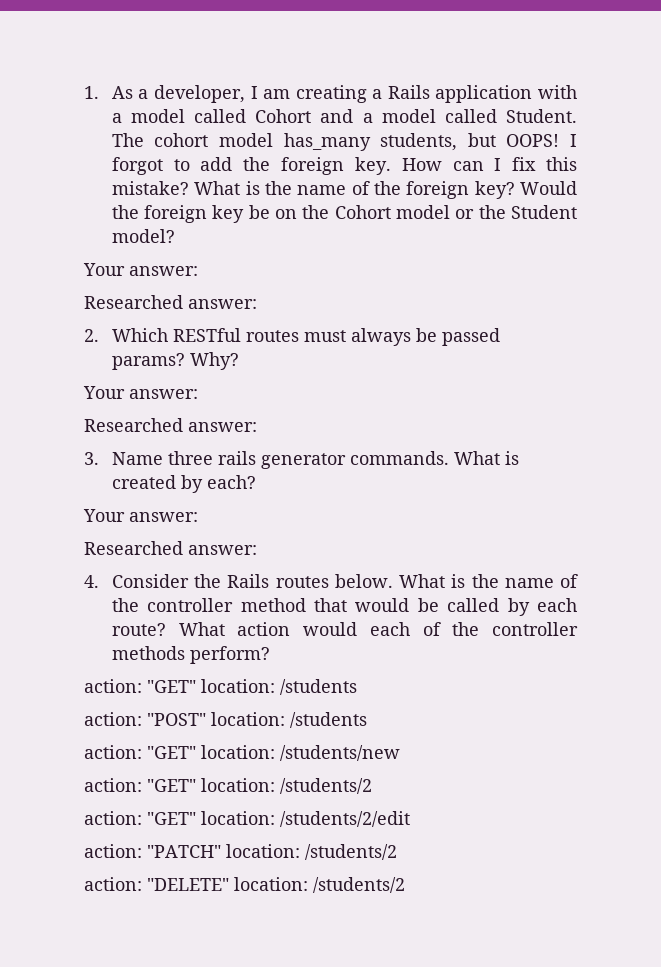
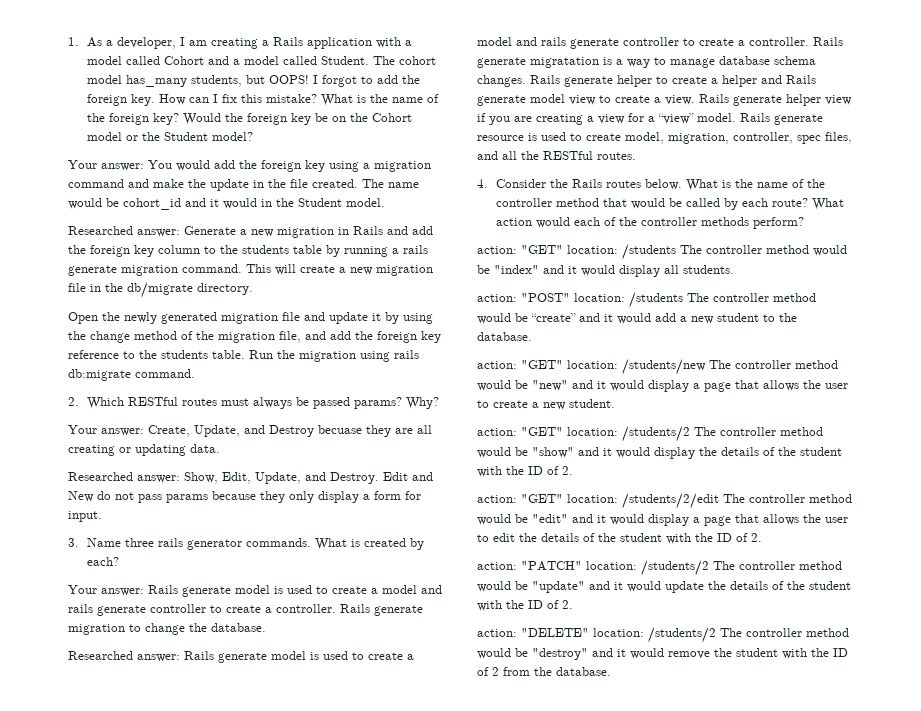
  Would the foreign key be on the Cohort model or the Student model?
- Your answer:
- Researched answer:
+ Your answer: You would add the foreign key using a migration command and make the update in the file created. The name would be cohort_id and it would in the Student model.
+ Researched answer: Generate a new migration in Rails and add the foreign key column to the students table by running a rails generate migration command. This will create a new migration file in the db/migrate directory.
+ Open the newly generated migration file and update it by using the change method of the migration file, and add the foreign key reference to the students table. Run the migration using rails db:migrate command.
  Why?
- Your answer:
- Researched answer:
+ Your answer: Create, Update, and Destroy becuase they are all creating or updating data.
+ Researched answer: Show, Edit, Update, and Destroy. Edit and New do not pass params because they only display a form for input.
  What is created by each?
- Your answer:
- Researched answer:
+ Your answer: Rails generate model is used to create a model and rails generate controller to create a controller. Rails generate migration to change the database.
+ Researched answer: Rails generate model is used to create a model and rails generate controller to create a controller. Rails generate migratation is a way to manage database schema changes. Rails generate helper to create a helper and Rails generate model view to create a view. Rails generate helper view if you are creating a view for a “view” model. Rails generate resource is used to create model, migration, controller, spec files, and all the RESTful routes.
- action: "GET" location: /students
- action: "POST" location: /students
- action: "GET" location: /students/new
- action: "GET" location: /students/2
- action: "GET" location: /students/2/edit
- action: "PATCH" location: /students/2
- action: "DELETE" location: /students/2
+ action: "GET" location: /students The controller method would be "index" and it would display all students.
+ action: "POST" location: /students The controller method would be “create” and it would add a new student to the database.
+ action: "GET" location: /students/new The controller method would be "new" and it would display a page that allows the user to create a new student.
+ action: "GET" location: /students/2 The controller method would be "show" and it would display the details of the student with the ID of 2.
+ action: "GET" location: /students/2/edit The controller method would be "edit" and it would display a page that allows the user to edit the details of the student with the ID of 2.
+ action: "PATCH" location: /students/2 The controller method would be "update" and it would update the details of the student with the ID of 2.
+ action: "DELETE" location: /students/2 The controller method would be "destroy" and it would remove the student with the ID of 2 from the database.

